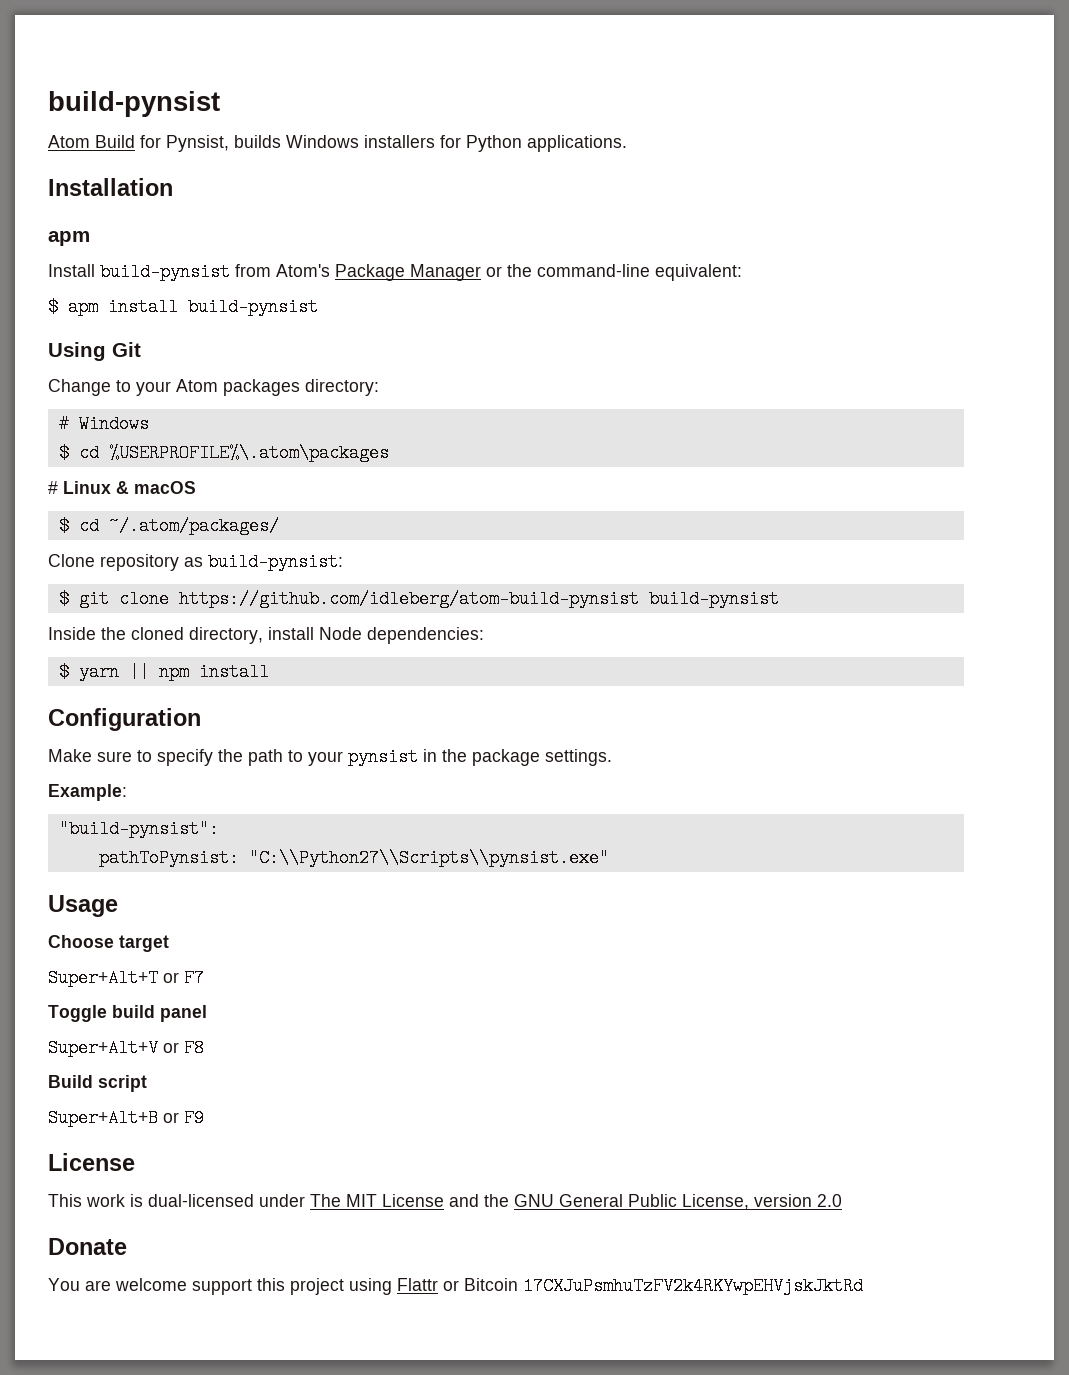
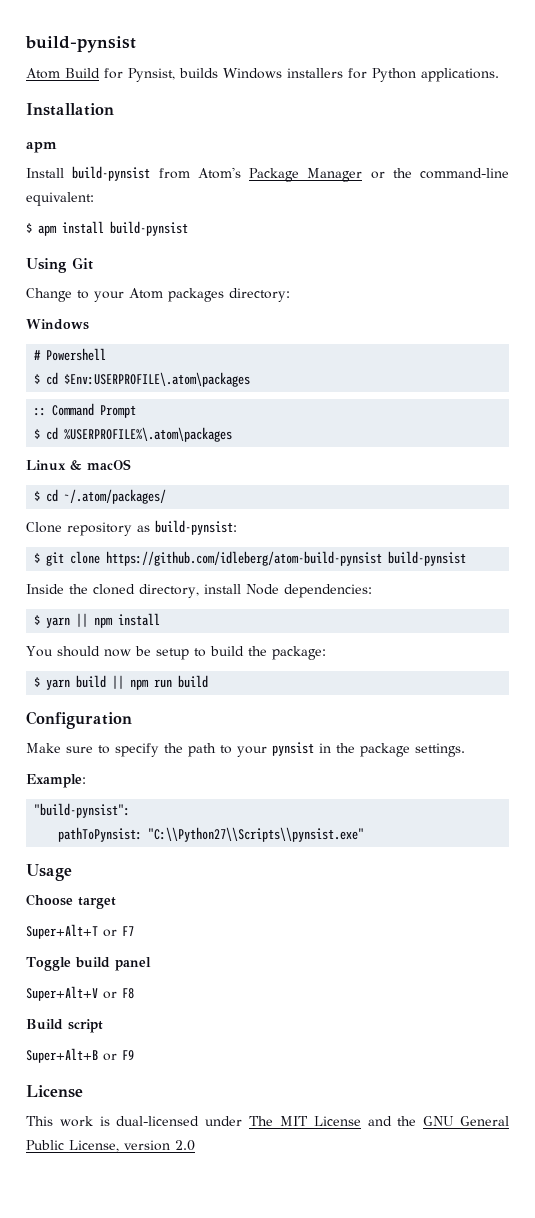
  Change to your Atom packages directory:
- # Windows
+ Windows
+ # Powershell
+ $ cd $Env:USERPROFILE\.atom\packages
+ :: Command Prompt
- # Linux & macOS
+ Linux & macOS
+ You should now be setup to build the package:
+ $ yarn build || npm run build
- Donate
- You are welcome support this project using Flattr or Bitcoin 17CXJuPsmhuTzFV2k4RKYwpEHVjskJktRd

